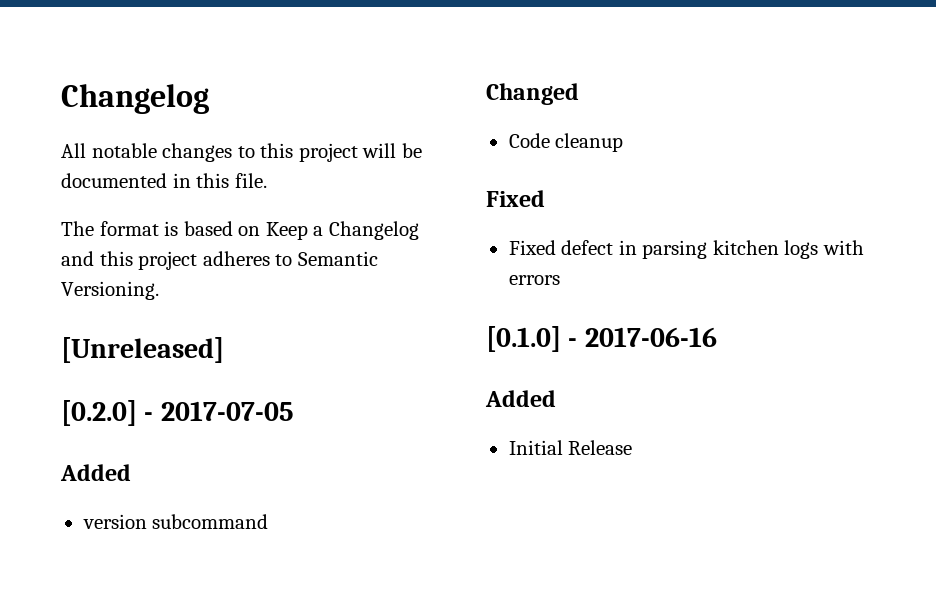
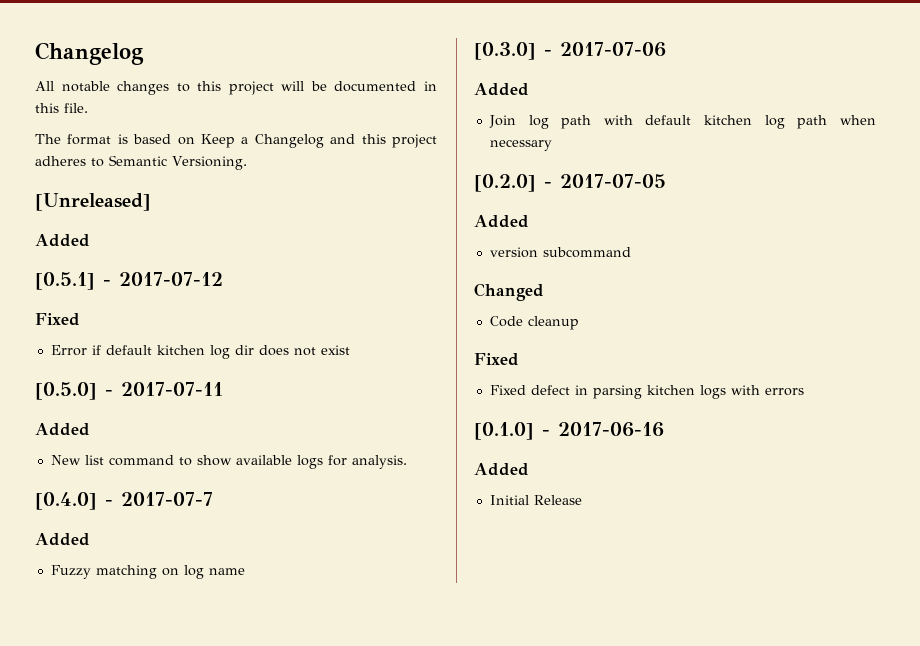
  [Unreleased]
+ Added
+ [0.5.1] - 2017-07-12
+ Fixed
+ Error if default kitchen log dir does not exist
+ [0.5.0] - 2017-07-11
+ Added
+ New list command to show available logs for analysis.
+ [0.4.0] - 2017-07-7
+ Added
+ Fuzzy matching on log name
+ [0.3.0] - 2017-07-06
+ Added
+ Join log path with default kitchen log path when necessary

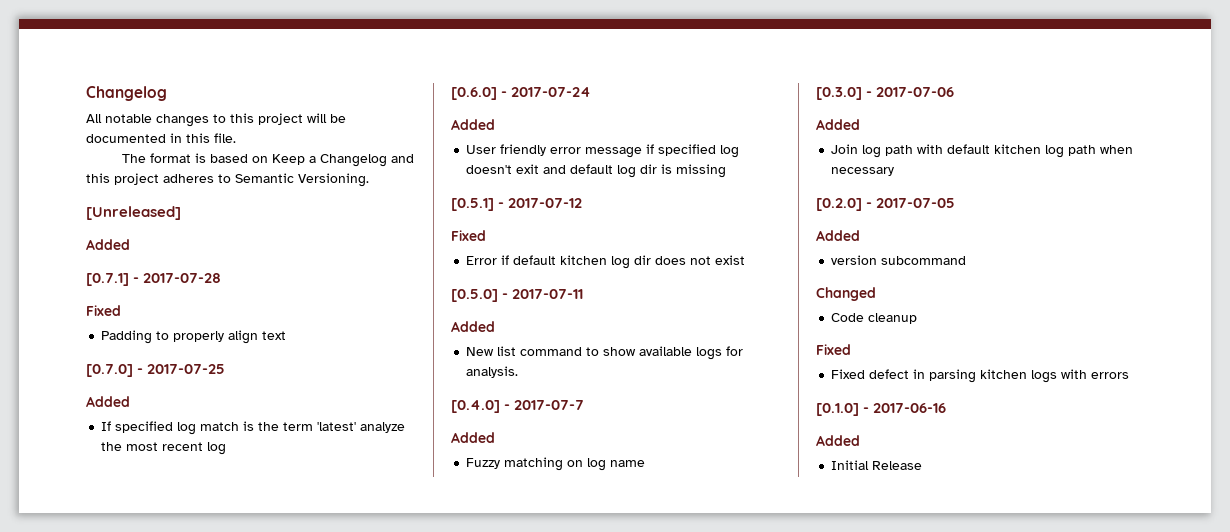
+ [0.7.1] - 2017-07-28
+ Fixed
+ Padding to properly align text
+ [0.7.0] - 2017-07-25
+ Added
+ If specified log match is the term 'latest' analyze the most recent log
+ [0.6.0] - 2017-07-24
+ Added
+ User friendly error message if specified log doesn't exit and default log dir is missing

